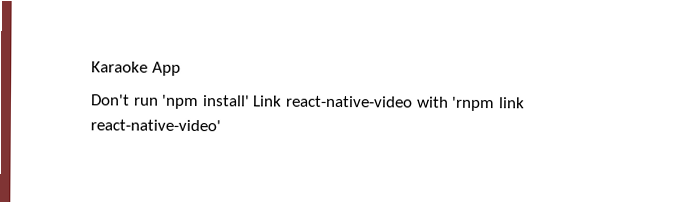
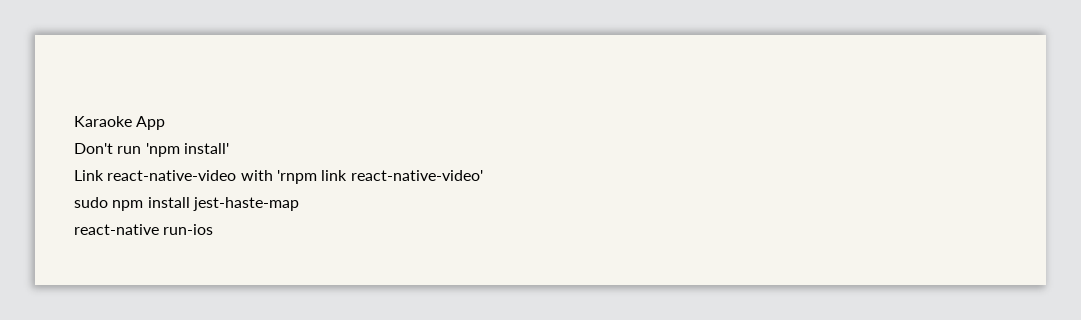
- Don't run 'npm install' Link react-native-video with 'rnpm link react-native-video'
+ Don't run 'npm install'
+ Link react-native-video with 'rnpm link react-native-video'
+ sudo npm install jest-haste-map
+ react-native run-ios

